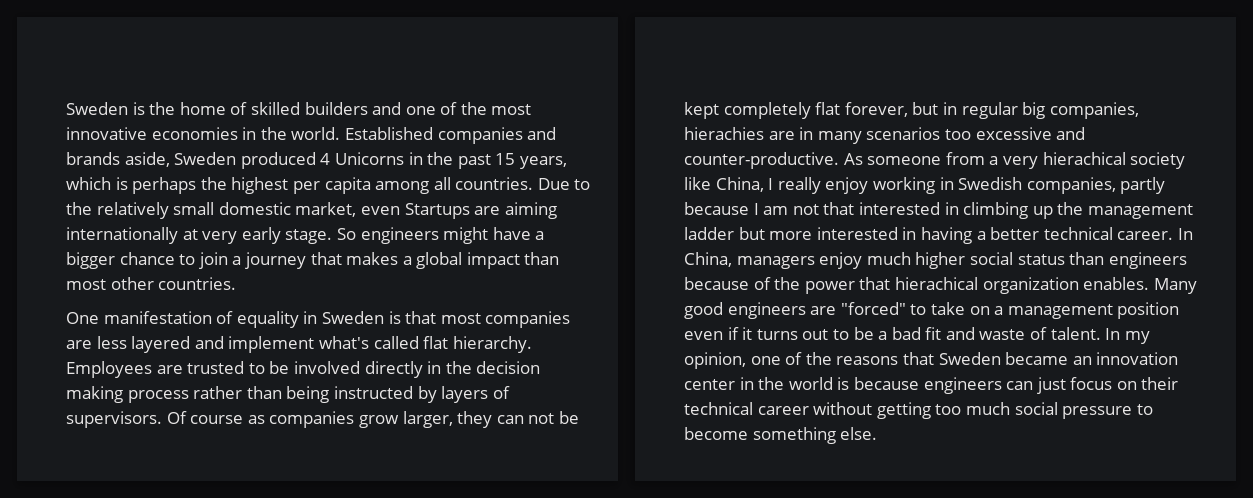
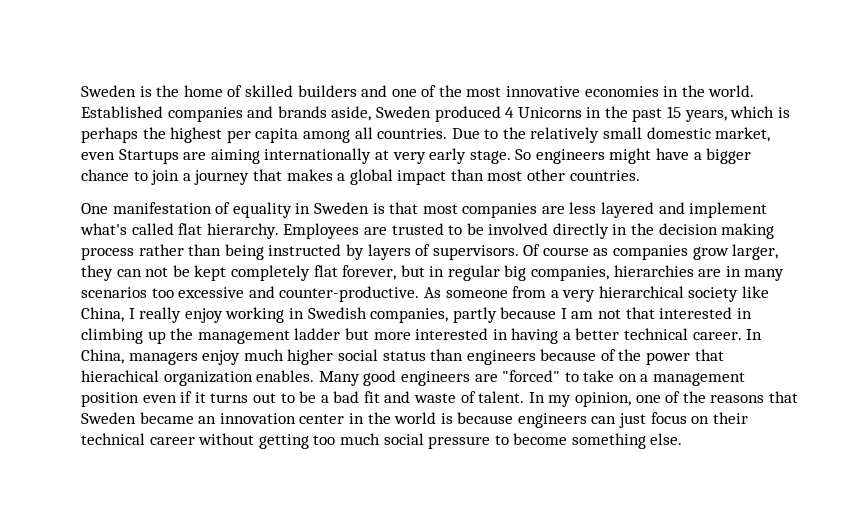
- Of course as companies grow larger, they can not be kept completely flat forever, but in regular big companies, hierachies are in many scenarios too excessive and counter-productive.
+ Of course as companies grow larger, they can not be kept completely flat forever, but in regular big companies, hierarchies are in many scenarios too excessive and counter-productive.
- As someone from a very hierachical society like China, I really enjoy working in Swedish companies, partly because I am not that interested in climbing up the management ladder but more interested in having a better technical career.
+ As someone from a very hierarchical society like China, I really enjoy working in Swedish companies, partly because I am not that interested in climbing up the management ladder but more interested in having a better technical career.

